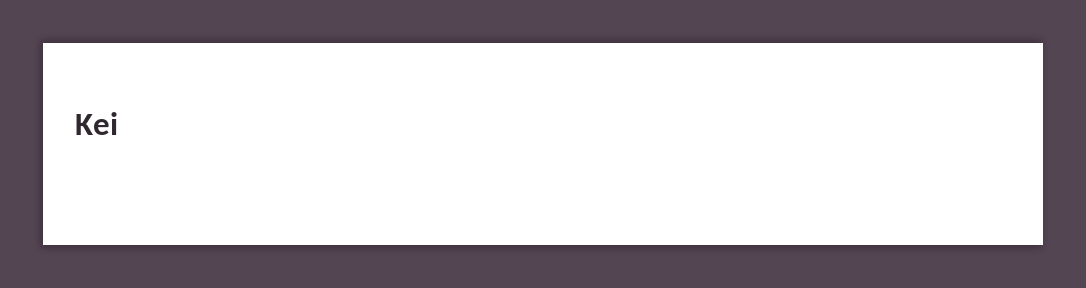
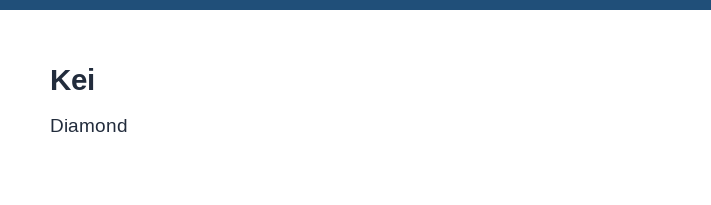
+ Diamond

